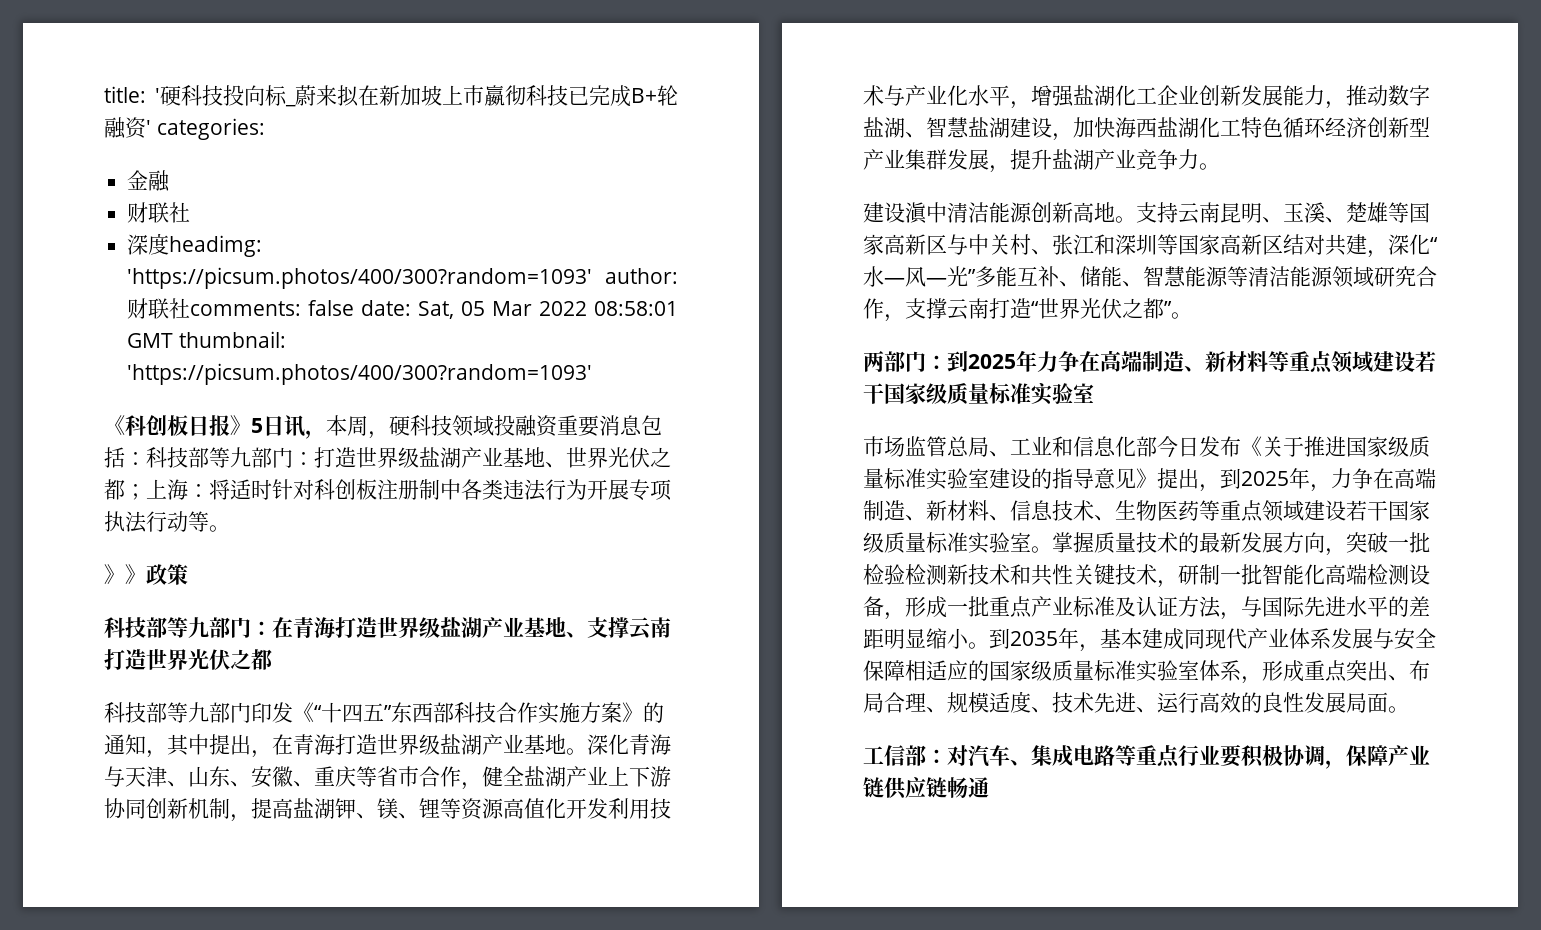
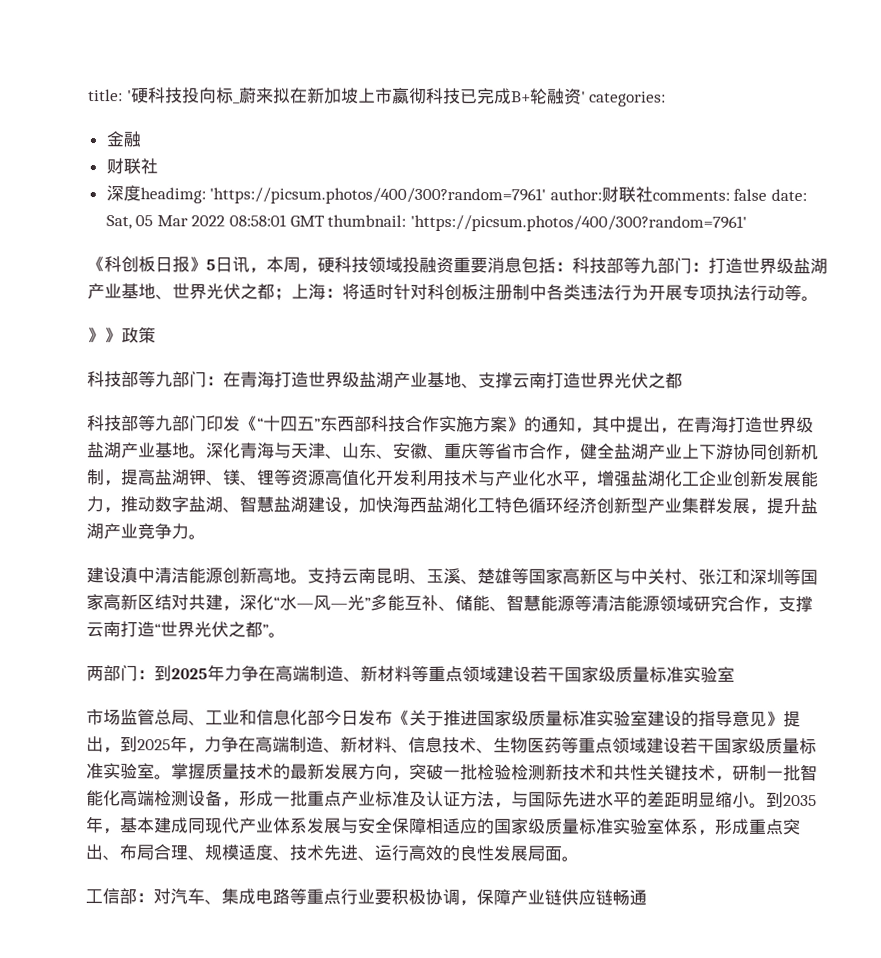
- 深度headimg: 'https://picsum.photos/400/300?random=1093' author:财联社comments: false date: Sat, 05 Mar 2022 08:58:01 GMT thumbnail: 'https://picsum.photos/400/300?random=1093'
+ 深度headimg: 'https://picsum.photos/400/300?random=7961' author:财联社comments: false date: Sat, 05 Mar 2022 08:58:01 GMT thumbnail: 'https://picsum.photos/400/300?random=7961'

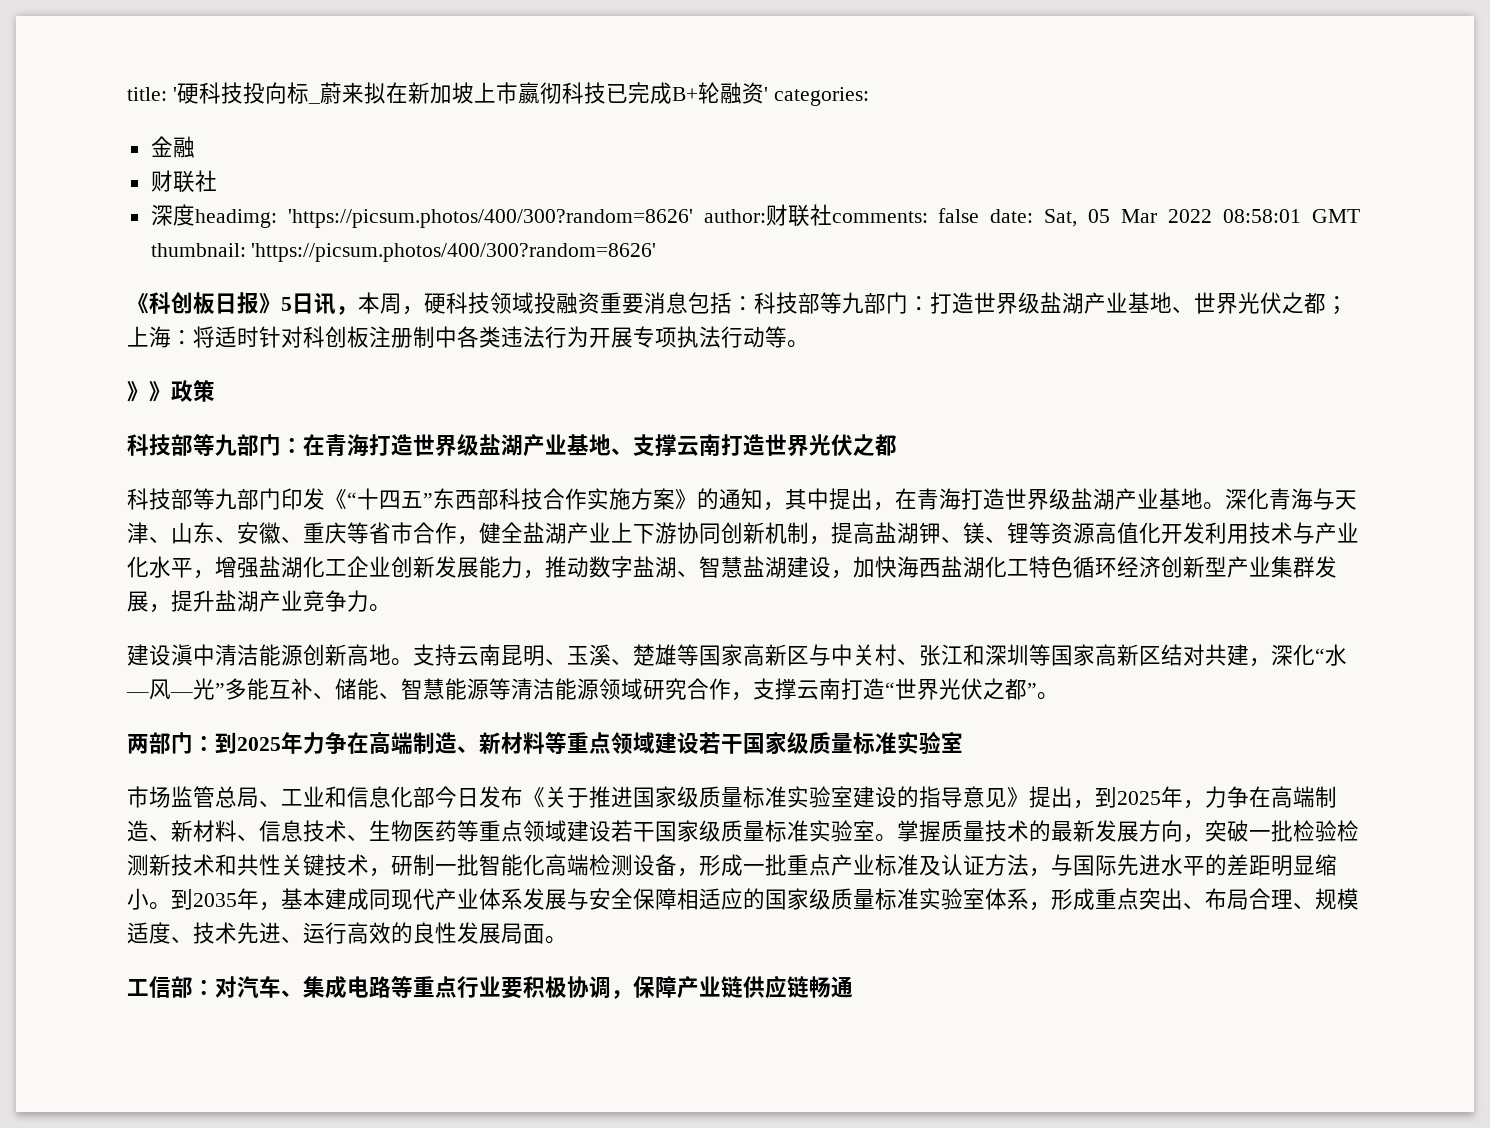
- 深度headimg: 'https://picsum.photos/400/300?random=7961' author:财联社comments: false date: Sat, 05 Mar 2022 08:58:01 GMT thumbnail: 'https://picsum.photos/400/300?random=7961'
+ 深度headimg: 'https://picsum.photos/400/300?random=8626' author:财联社comments: false date: Sat, 05 Mar 2022 08:58:01 GMT thumbnail: 'https://picsum.photos/400/300?random=8626'

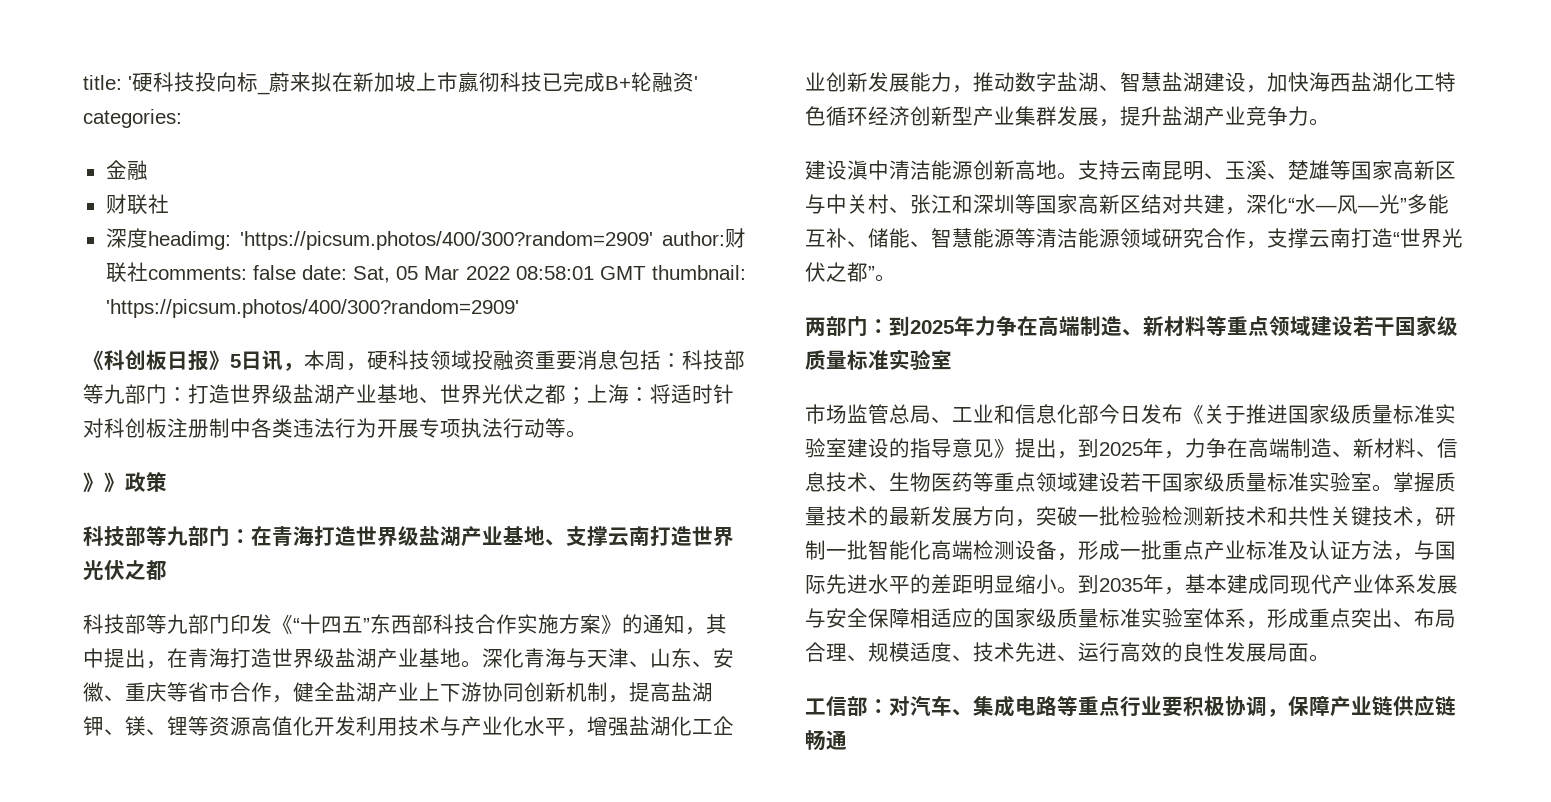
- 深度headimg: 'https://picsum.photos/400/300?random=8626' author:财联社comments: false date: Sat, 05 Mar 2022 08:58:01 GMT thumbnail: 'https://picsum.photos/400/300?random=8626'
+ 深度headimg: 'https://picsum.photos/400/300?random=2909' author:财联社comments: false date: Sat, 05 Mar 2022 08:58:01 GMT thumbnail: 'https://picsum.photos/400/300?random=2909'

